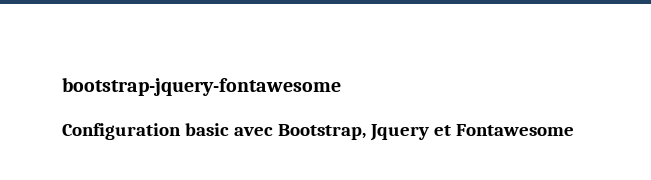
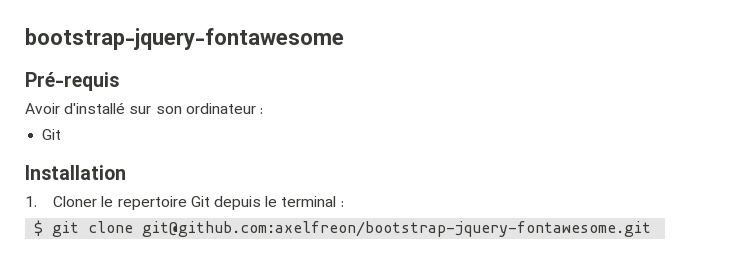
- Configuration basic avec Bootstrap, Jquery et Fontawesome
+ Pré-requis
+ Avoir d'installé sur son ordinateur :
+ Git
+ Installation
+ 1. Cloner le repertoire Git depuis le terminal :
+ $ git clone git@github.com:axelfreon/bootstrap-jquery-fontawesome.git

